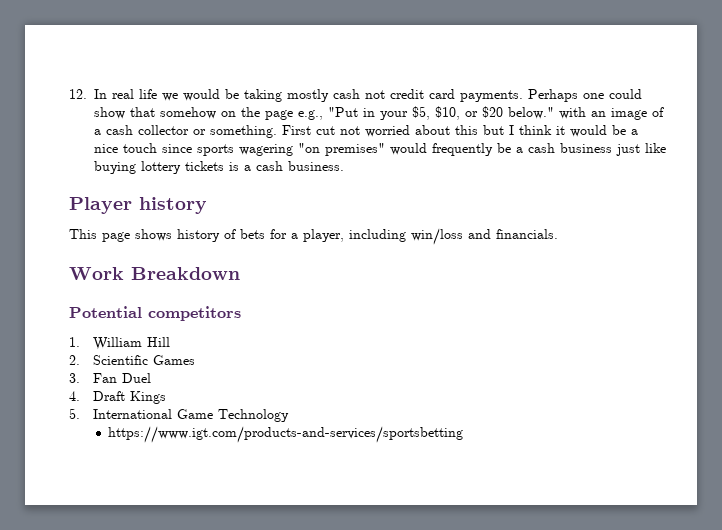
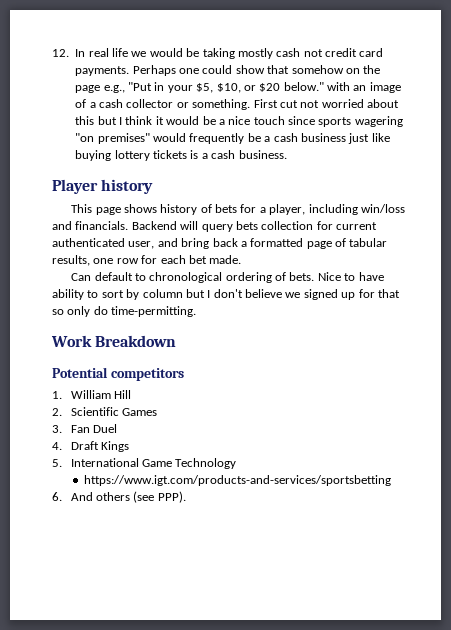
+ Backend will query bets collection for current authenticated user, and bring back a formatted page of tabular results, one row for each bet made.
+ Can default to chronological ordering of bets. Nice to have ability to sort by column but I don't believe we signed up for that so only do time-permitting.
+ 6. And others (see PPP).

